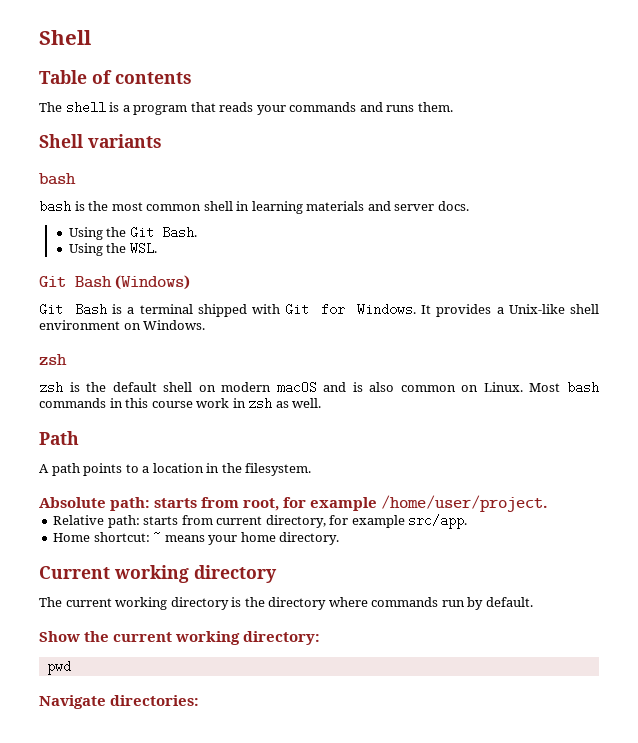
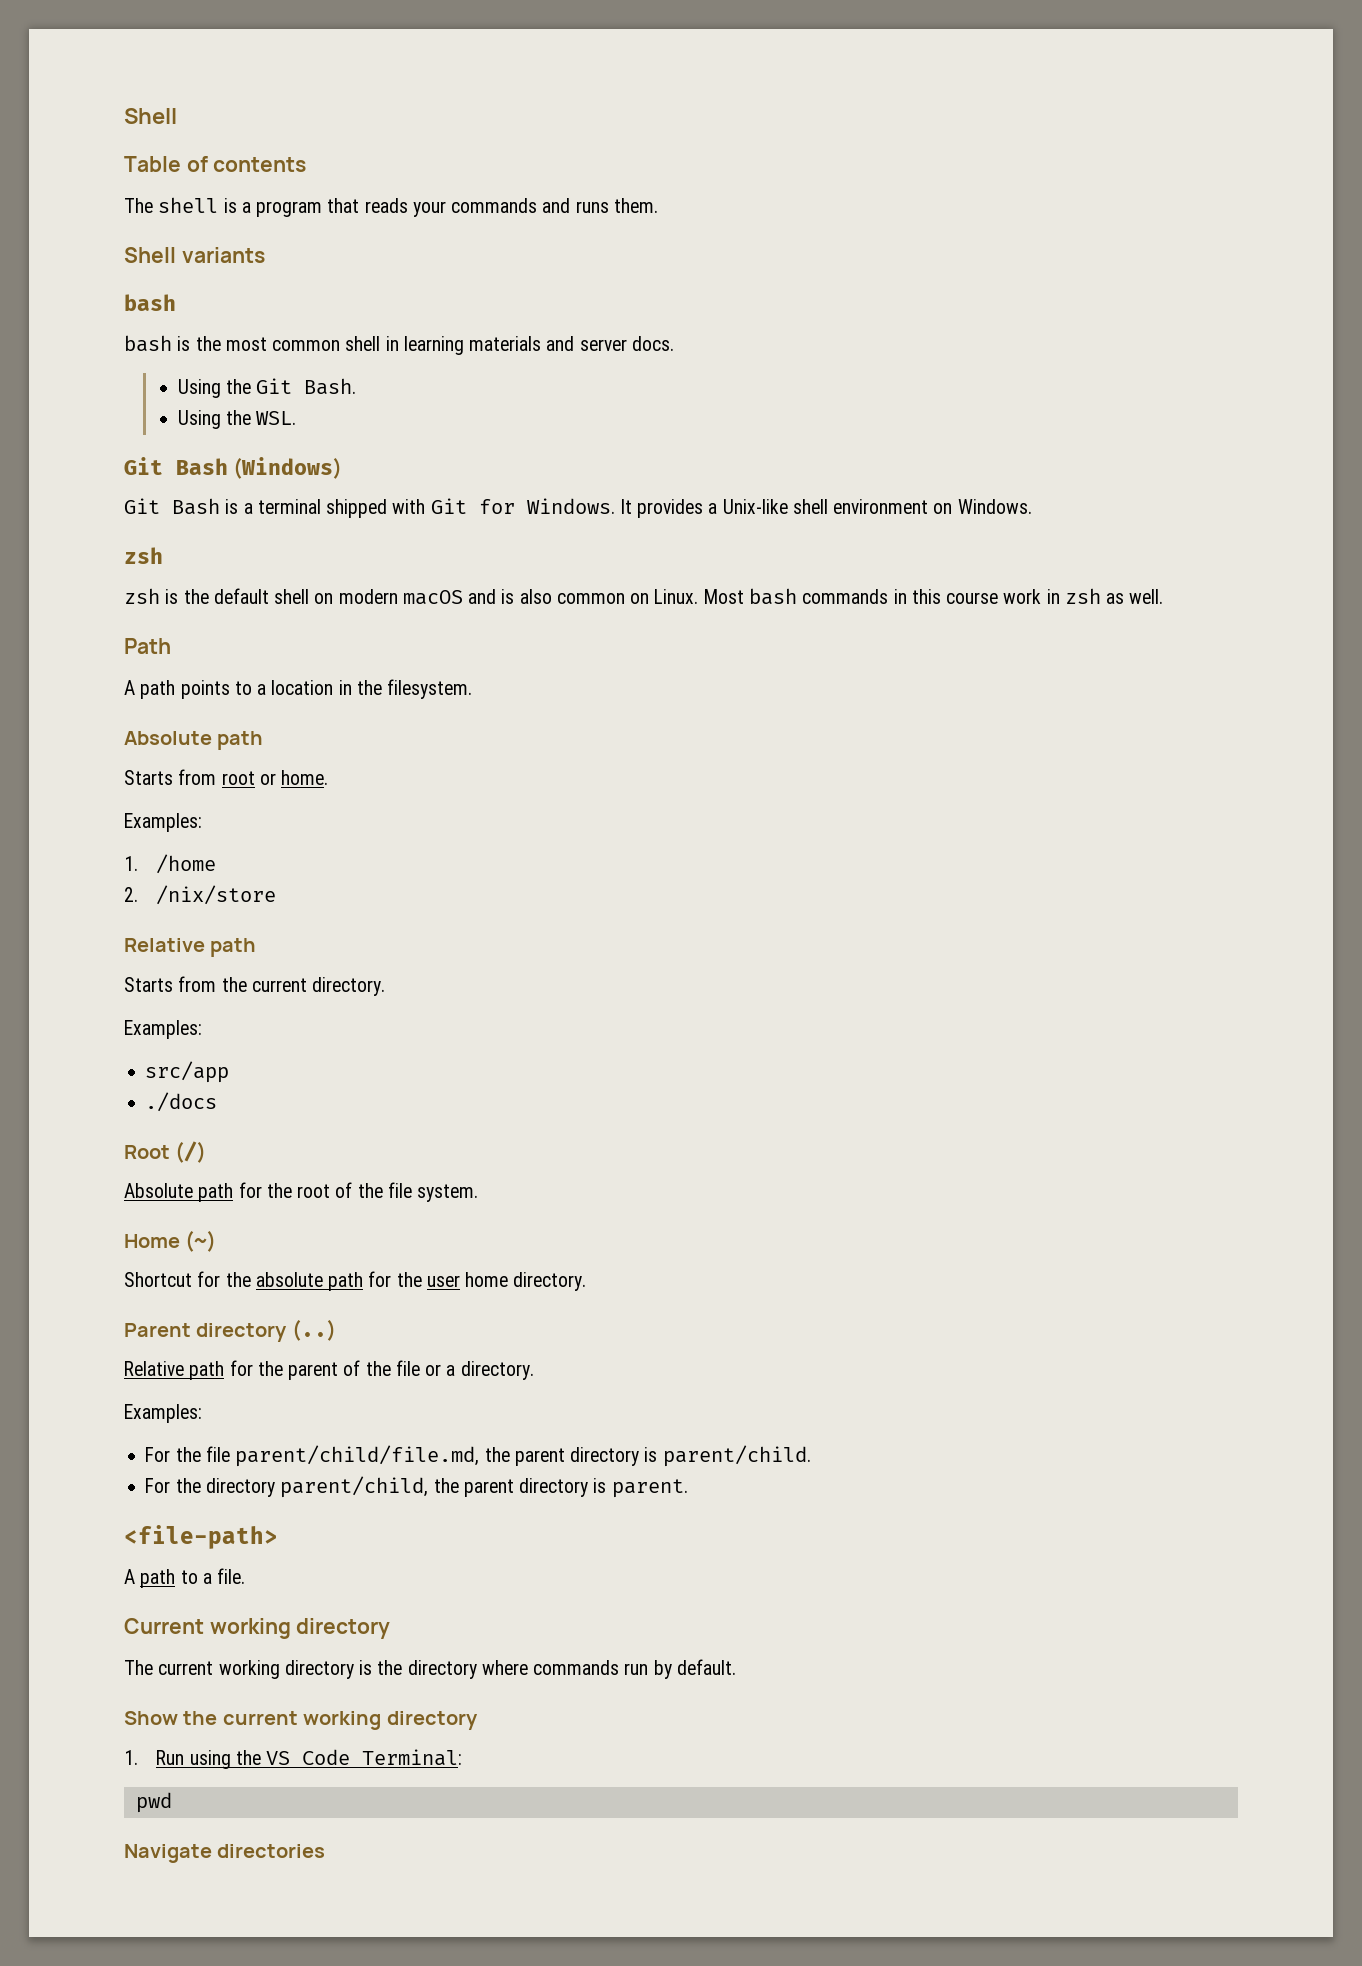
  A path points to a location in the filesystem.
- Absolute path: starts from root, for example /home/user/project.
- Relative path: starts from current directory, for example src/app.
- Home shortcut: ~ means your home directory.
+ Absolute path
+ Starts from root or home.
+ Examples:
+ 1. /home
+ 2. /nix/store
+ Relative path
+ Starts from the current directory.
+ Examples:
+ src/app
+ ./docs
+ Root (/)
+ Absolute path for the root of the file system.
+ Home (~)
+ Shortcut for the absolute path for the user home directory.
+ Parent directory (..)
+ Relative path for the parent of the file or a directory.
+ Examples:
+ For the file parent/child/file.md, the parent directory is parent/child.
+ For the directory parent/child, the parent directory is parent.
+ <file-path>
+ A path to a file.
- Show the current working directory:
+ Show the current working directory
+ 1. Run using the VS Code Terminal:
- Navigate directories:
+ Navigate directories

